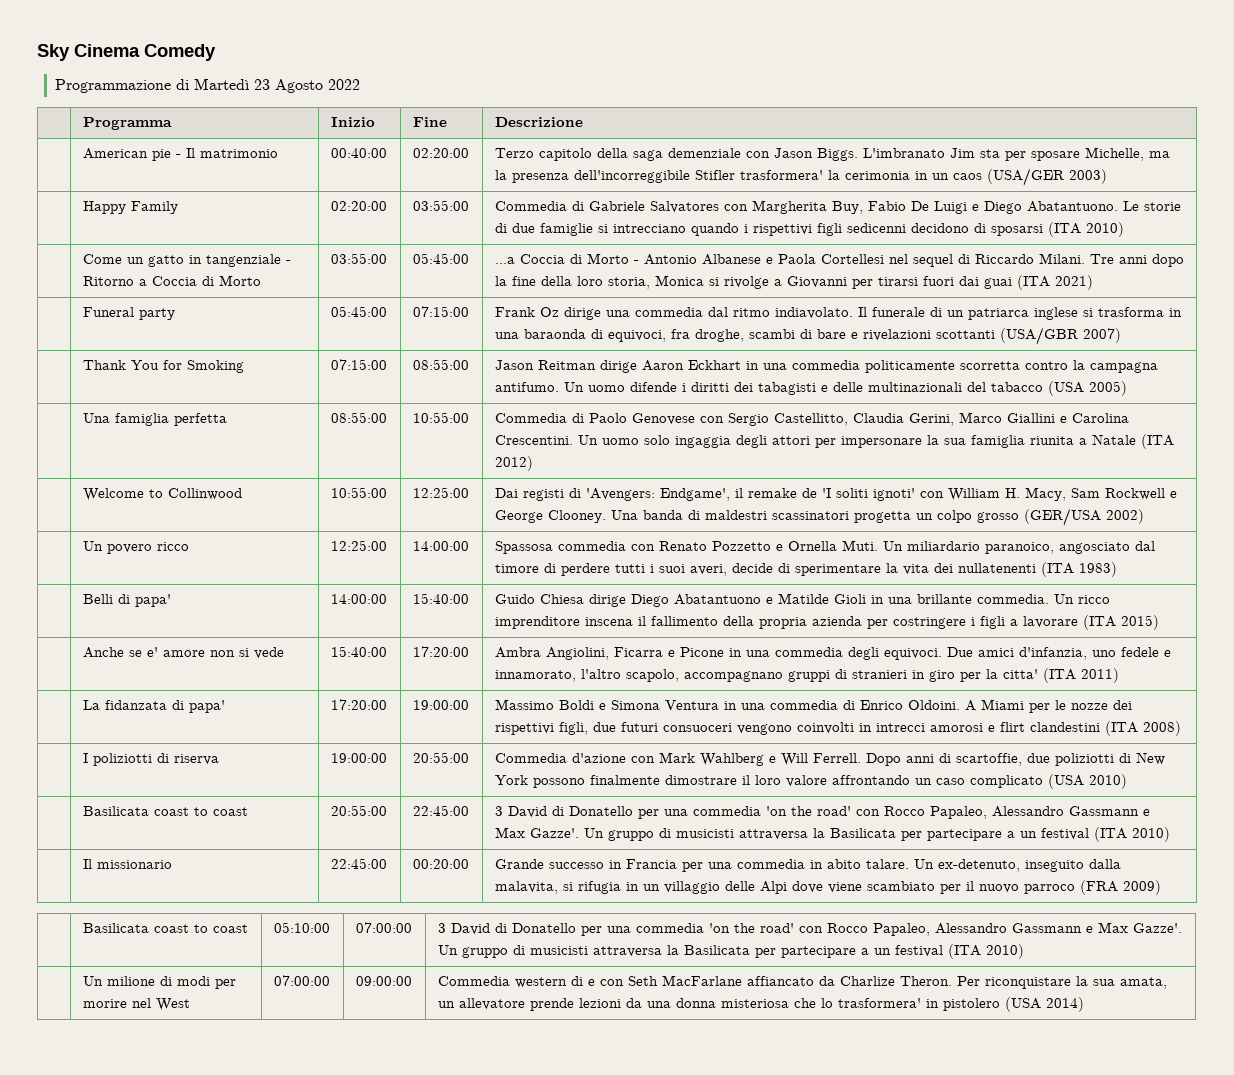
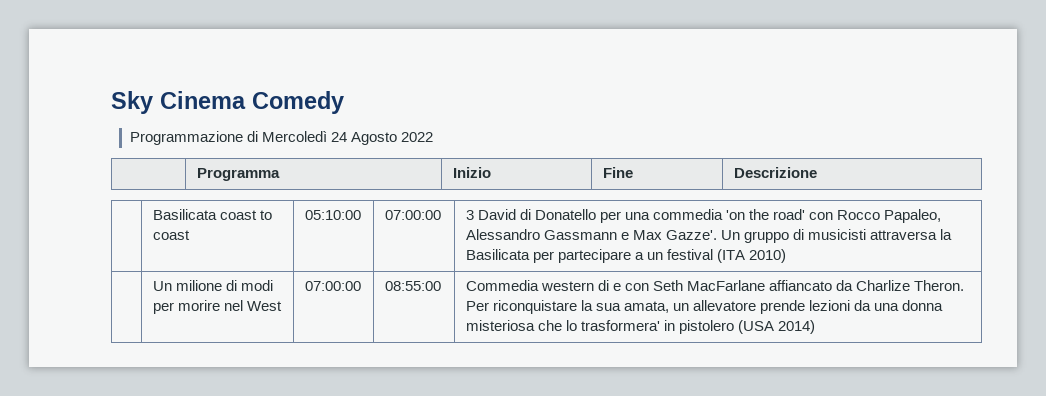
- Programmazione di Martedì 23 Agosto 2022
+ Programmazione di Mercoledì 24 Agosto 2022
- | American pie - Il matrimonio | 00:40:00 | 02:20:00 | Terzo capitolo della saga demenziale con Jason Biggs. L'imbranato Jim sta per sposare Michelle, ma la presenza dell'incorreggibile Stifler trasformera' la cerimonia in un caos (USA/GER 2003)
- | Happy Family | 02:20:00 | 03:55:00 | Commedia di Gabriele Salvatores con Margherita Buy, Fabio De Luigi e Diego Abatantuono. Le storie di due famiglie si intrecciano quando i rispettivi figli sedicenni decidono di sposarsi (ITA 2010)
- | Come un gatto in tangenziale - Ritorno a Coccia di Morto | 03:55:00 | 05:45:00 | ...a Coccia di Morto - Antonio Albanese e Paola Cortellesi nel sequel di Riccardo Milani. Tre anni dopo la fine della loro storia, Monica si rivolge a Giovanni per tirarsi fuori dai guai (ITA 2021)
- | Funeral party | 05:45:00 | 07:15:00 | Frank Oz dirige una commedia dal ritmo indiavolato. Il funerale di un patriarca inglese si trasforma in una baraonda di equivoci, fra droghe, scambi di bare e rivelazioni scottanti (USA/GBR 2007)
- | Thank You for Smoking | 07:15:00 | 08:55:00 | Jason Reitman dirige Aaron Eckhart in una commedia politicamente scorretta contro la campagna antifumo. Un uomo difende i diritti dei tabagisti e delle multinazionali del tabacco (USA 2005)
- | Una famiglia perfetta | 08:55:00 | 10:55:00 | Commedia di Paolo Genovese con Sergio Castellitto, Claudia Gerini, Marco Giallini e Carolina Crescentini. Un uomo solo ingaggia degli attori per impersonare la sua famiglia riunita a Natale (ITA 2012)
- | Welcome to Collinwood | 10:55:00 | 12:25:00 | Dai registi di 'Avengers: Endgame', il remake de 'I soliti ignoti' con William H. Macy, Sam Rockwell e George Clooney. Una banda di maldestri scassinatori progetta un colpo grosso (GER/USA 2002)
- | Un povero ricco | 12:25:00 | 14:00:00 | Spassosa commedia con Renato Pozzetto e Ornella Muti. Un miliardario paranoico, angosciato dal timore di perdere tutti i suoi averi, decide di sperimentare la vita dei nullatenenti (ITA 1983)
- | Belli di papa' | 14:00:00 | 15:40:00 | Guido Chiesa dirige Diego Abatantuono e Matilde Gioli in una brillante commedia. Un ricco imprenditore inscena il fallimento della propria azienda per costringere i figli a lavorare (ITA 2015)
- | Anche se e' amore non si vede | 15:40:00 | 17:20:00 | Ambra Angiolini, Ficarra e Picone in una commedia degli equivoci. Due amici d'infanzia, uno fedele e innamorato, l'altro scapolo, accompagnano gruppi di stranieri in giro per la citta' (ITA 2011)
- | La fidanzata di papa' | 17:20:00 | 19:00:00 | Massimo Boldi e Simona Ventura in una commedia di Enrico Oldoini. A Miami per le nozze dei rispettivi figli, due futuri consuoceri vengono coinvolti in intrecci amorosi e flirt clandestini (ITA 2008)
- | I poliziotti di riserva | 19:00:00 | 20:55:00 | Commedia d'azione con Mark Wahlberg e Will Ferrell. Dopo anni di scartoffie, due poliziotti di New York possono finalmente dimostrare il loro valore affrontando un caso complicato (USA 2010)
- | Basilicata coast to coast | 20:55:00 | 22:45:00 | 3 David di Donatello per una commedia 'on the road' con Rocco Papaleo, Alessandro Gassmann e Max Gazze'. Un gruppo di musicisti attraversa la Basilicata per partecipare a un festival (ITA 2010)
- | Il missionario | 22:45:00 | 00:20:00 | Grande successo in Francia per una commedia in abito talare. Un ex-detenuto, inseguito dalla malavita, si rifugia in un villaggio delle Alpi dove viene scambiato per il nuovo parroco (FRA 2009)
- 09:00:00
+ 08:55:00

